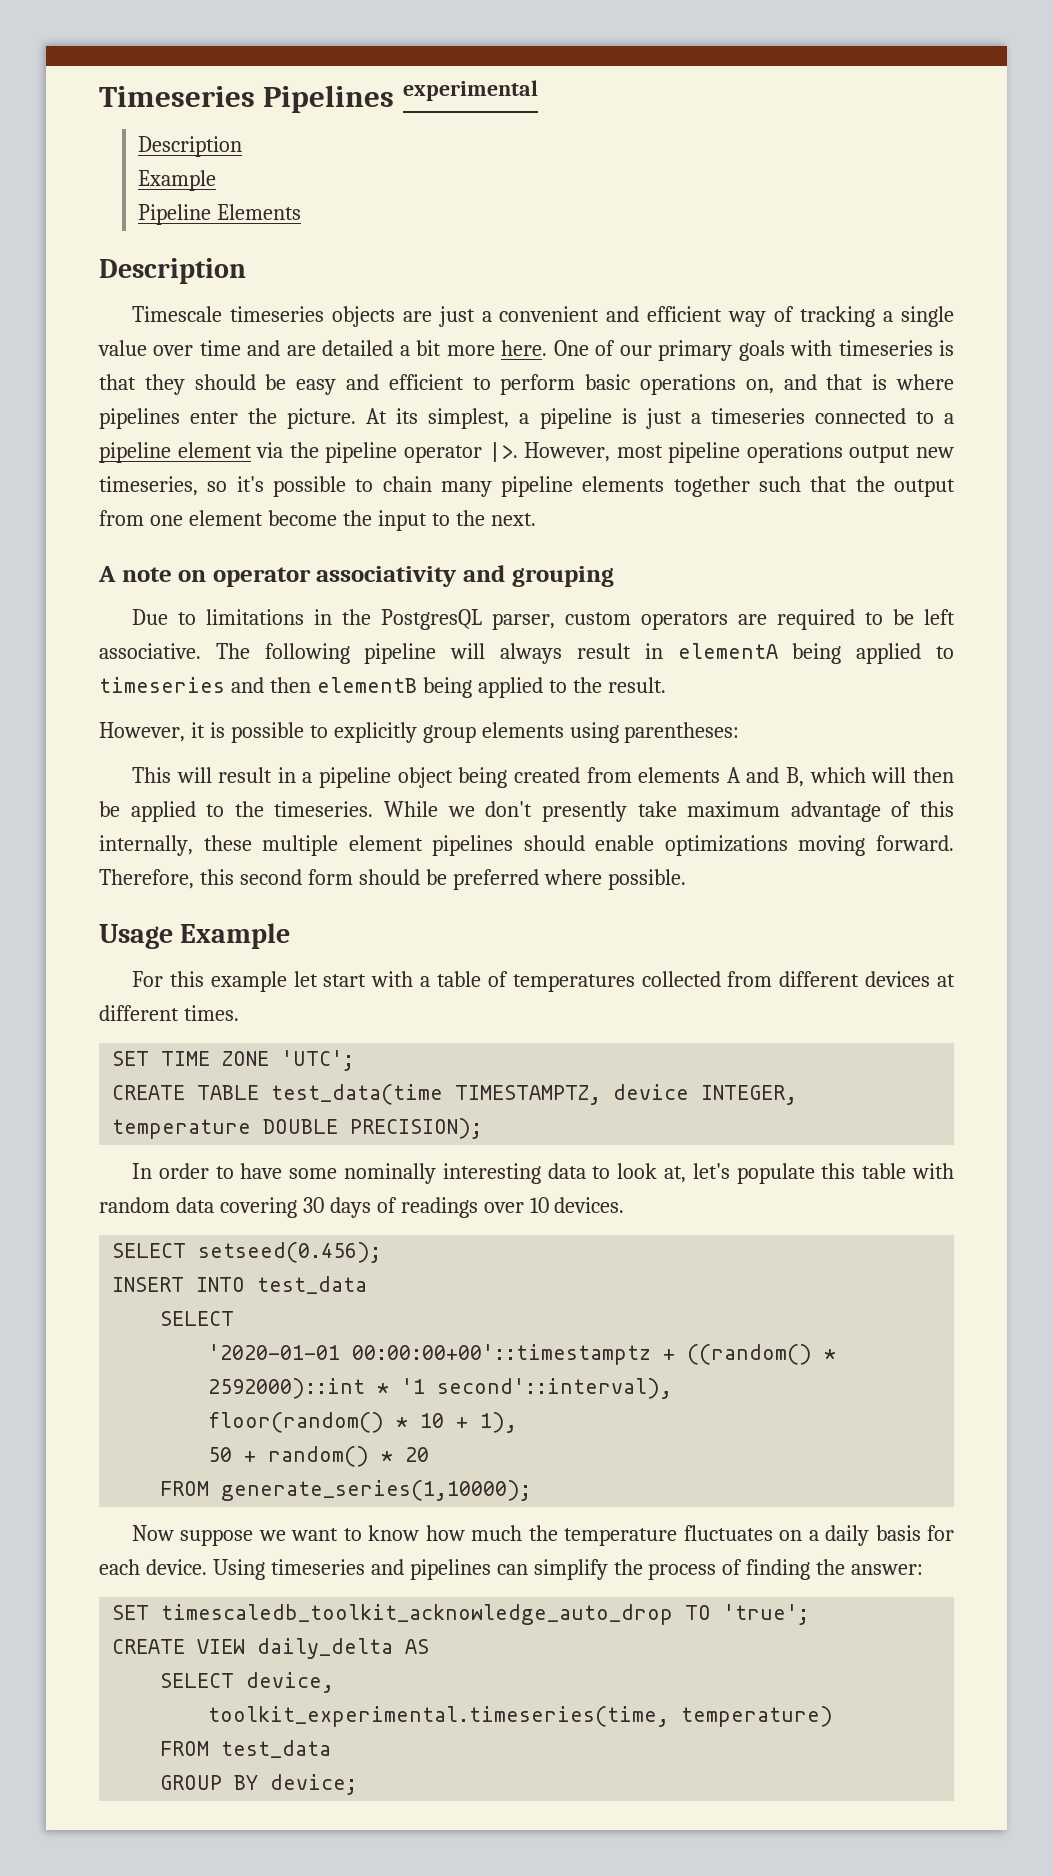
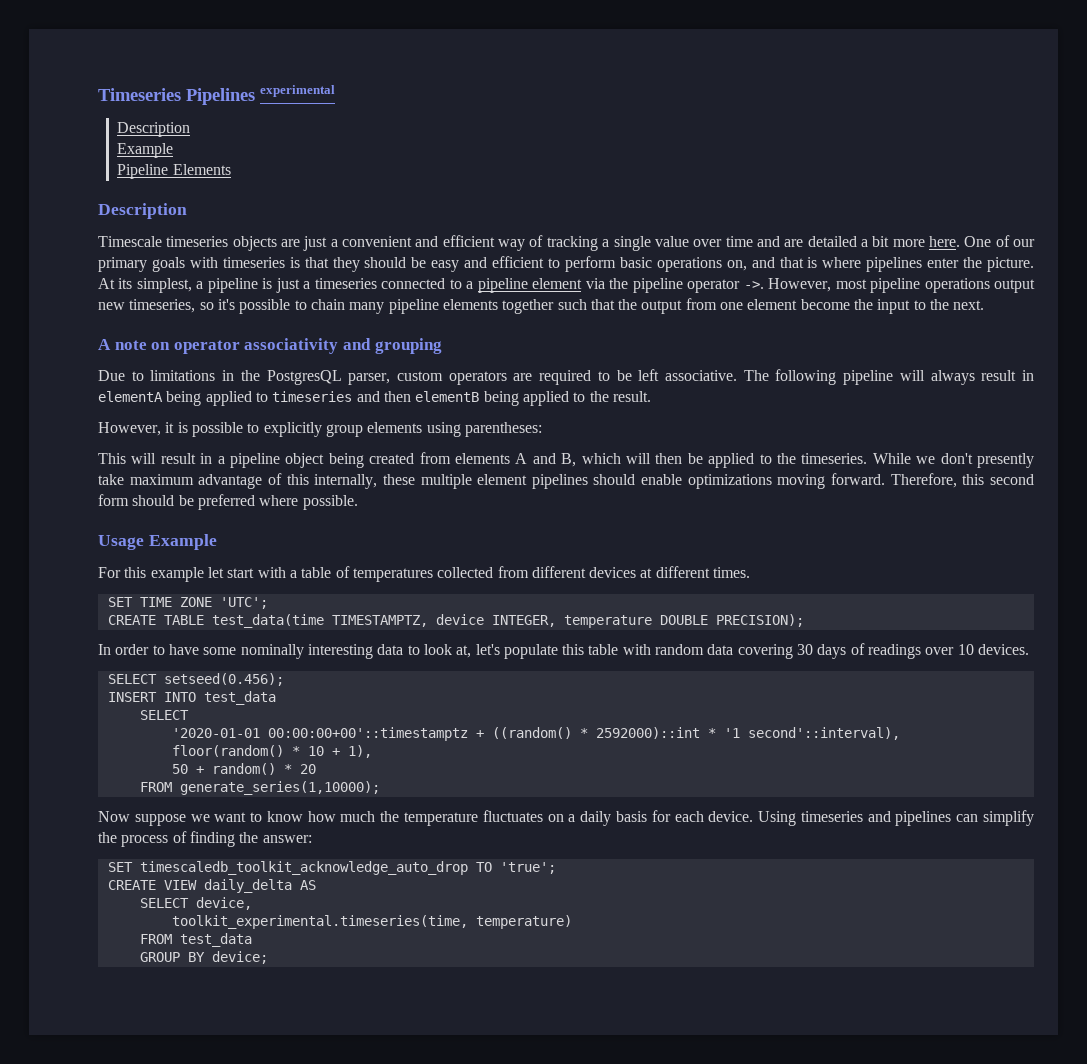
- At its simplest, a pipeline is just a timeseries connected to a pipeline element via the pipeline operator |>.
+ At its simplest, a pipeline is just a timeseries connected to a pipeline element via the pipeline operator ->.

